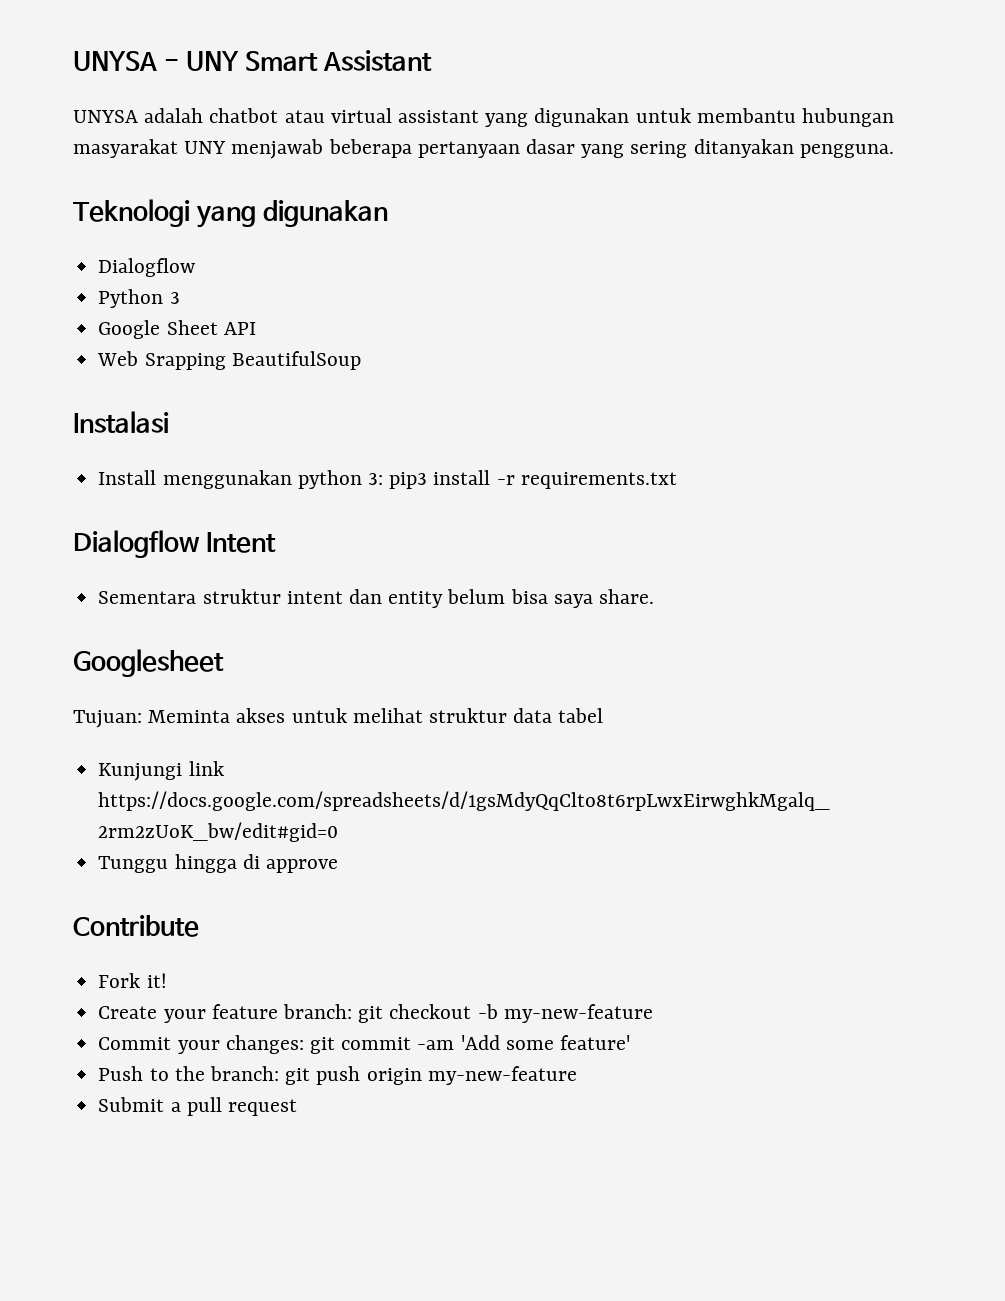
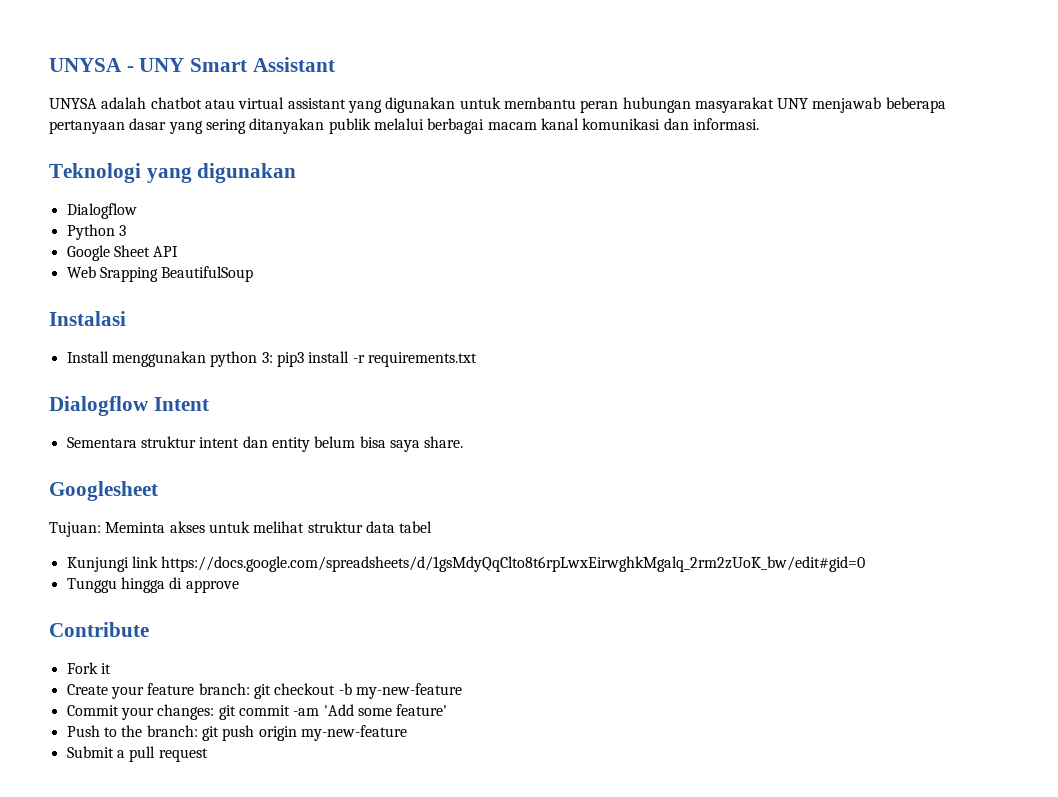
- UNYSA adalah chatbot atau virtual assistant yang digunakan untuk membantu hubungan masyarakat UNY menjawab beberapa pertanyaan dasar yang sering ditanyakan pengguna.
+ UNYSA adalah chatbot atau virtual assistant yang digunakan untuk membantu peran hubungan masyarakat UNY menjawab beberapa pertanyaan dasar yang sering ditanyakan publik melalui berbagai macam kanal komunikasi dan informasi.
- Fork it!
+ Fork it

